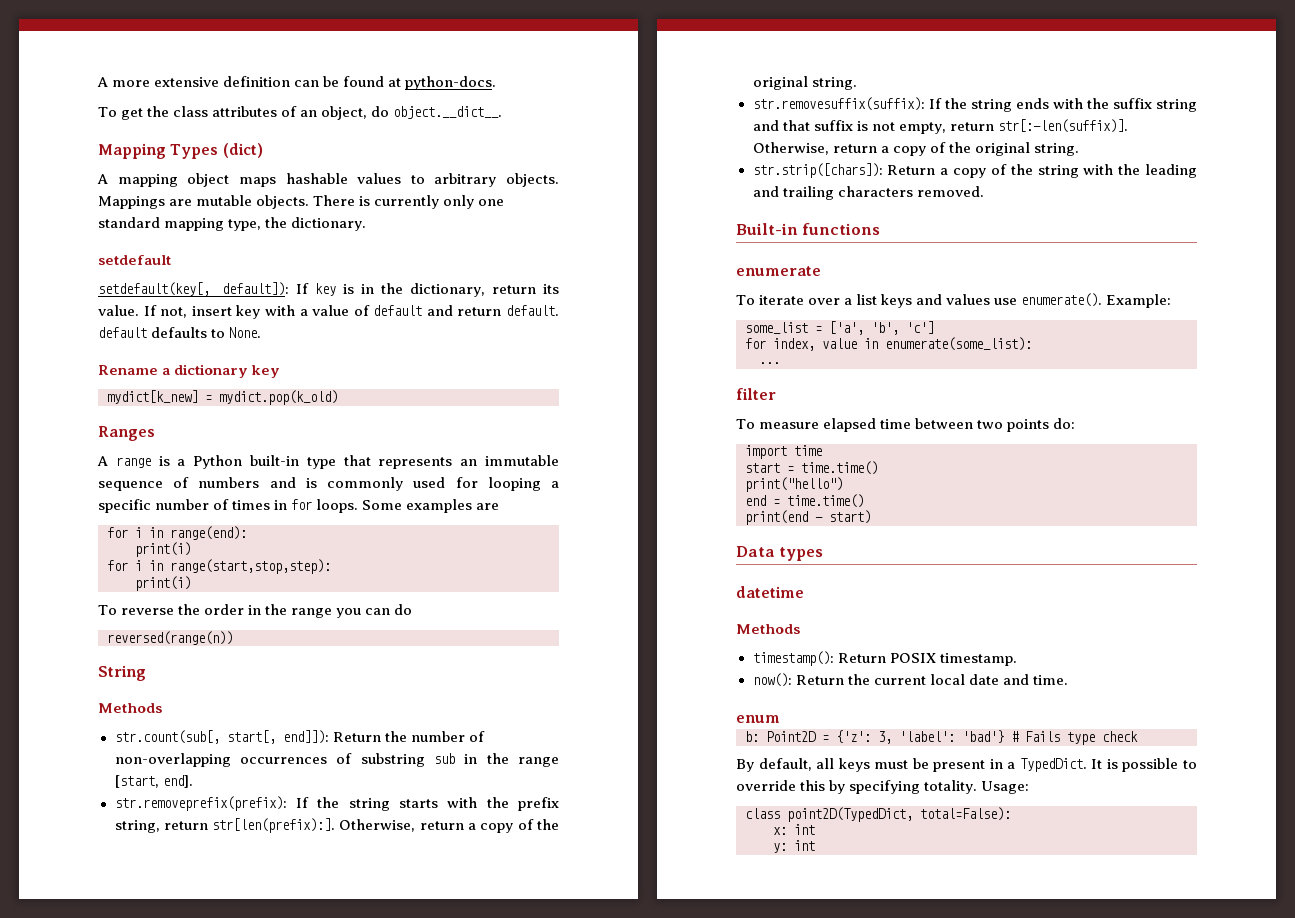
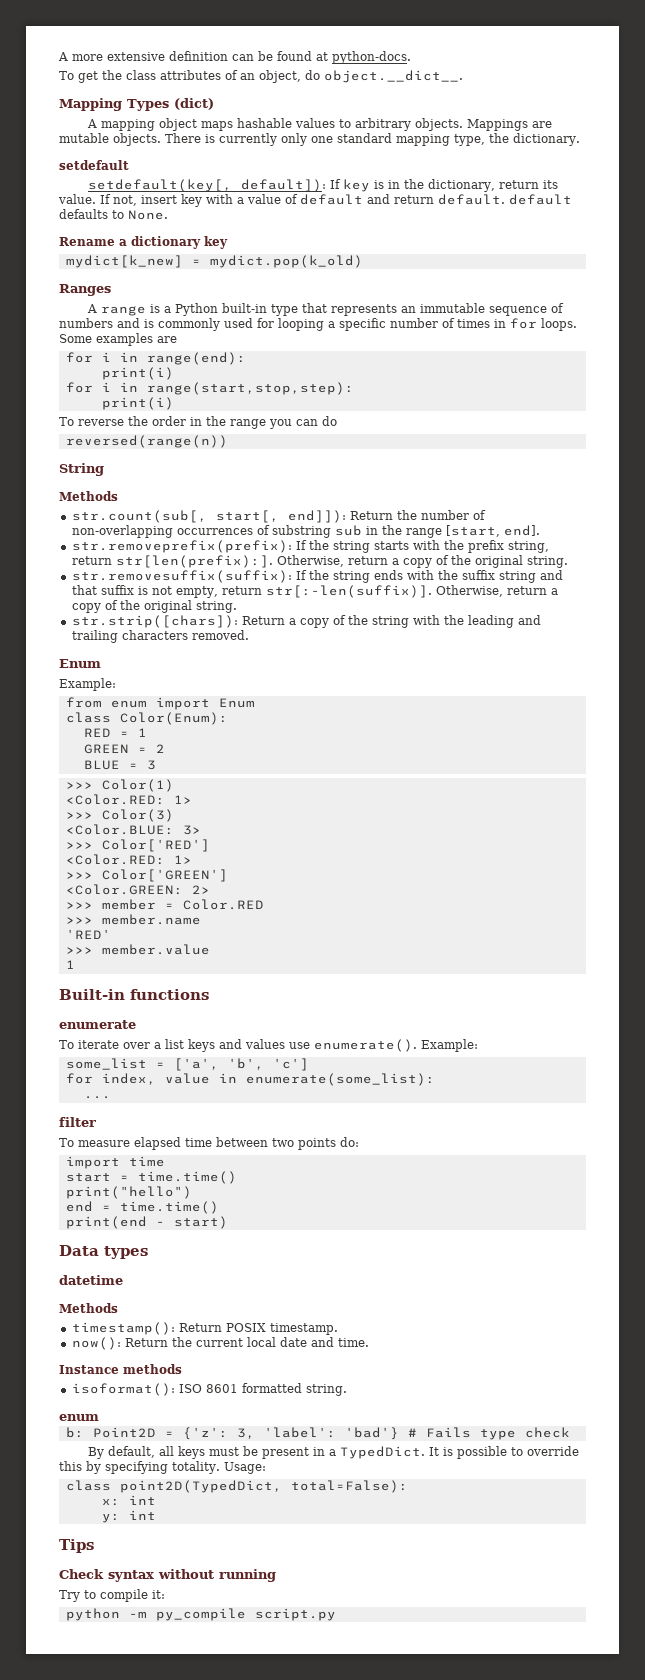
  str.strip([chars]): Return a copy of the string with the leading and trailing characters removed.
+ Enum
+ Example:
+ from enum import Enum
+ class Color(Enum):
+ RED = 1
+ GREEN = 2
+ BLUE = 3
+ >>> Color(1)
+ <Color.RED: 1>
+ >>> Color(3)
+ <Color.BLUE: 3>
+ >>> Color['RED']
+ <Color.RED: 1>
+ >>> Color['GREEN']
+ <Color.GREEN: 2>
+ >>> member = Color.RED
+ >>> member.name
+ 'RED'
+ >>> member.value
+ 1
+ Instance methods
+ isoformat(): ISO 8601 formatted string.
+ Tips
+ Check syntax without running
+ Try to compile it:
+ python -m py_compile script.py

